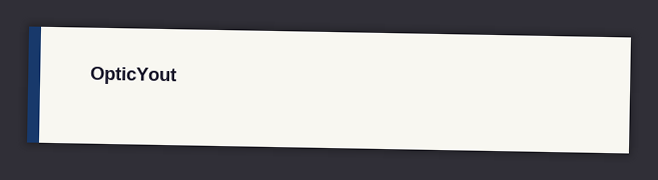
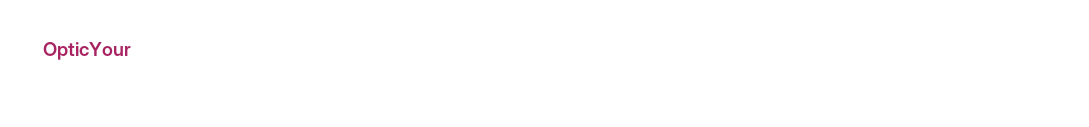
- OpticYout
+ OpticYour

